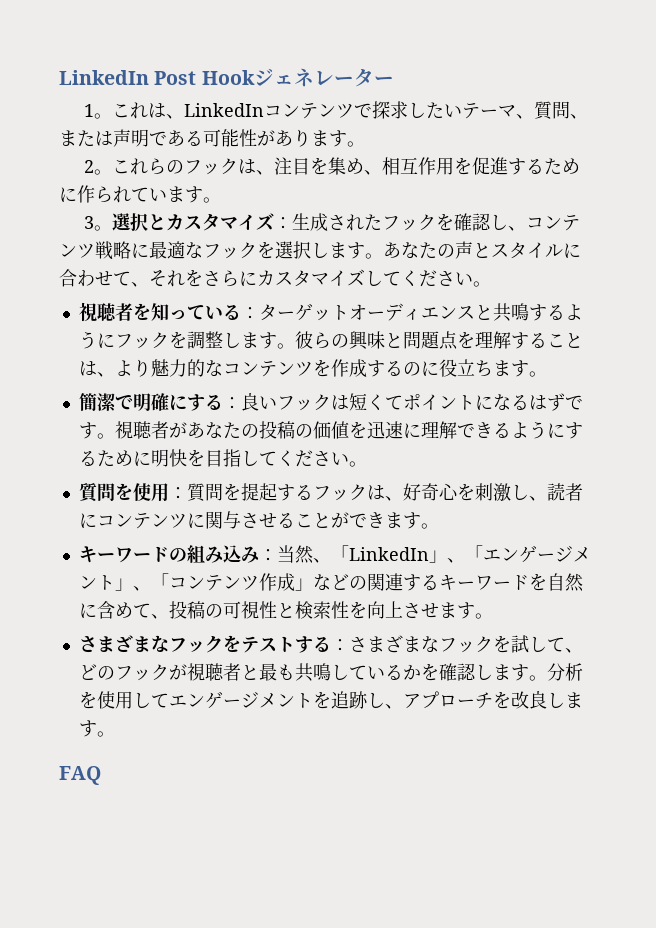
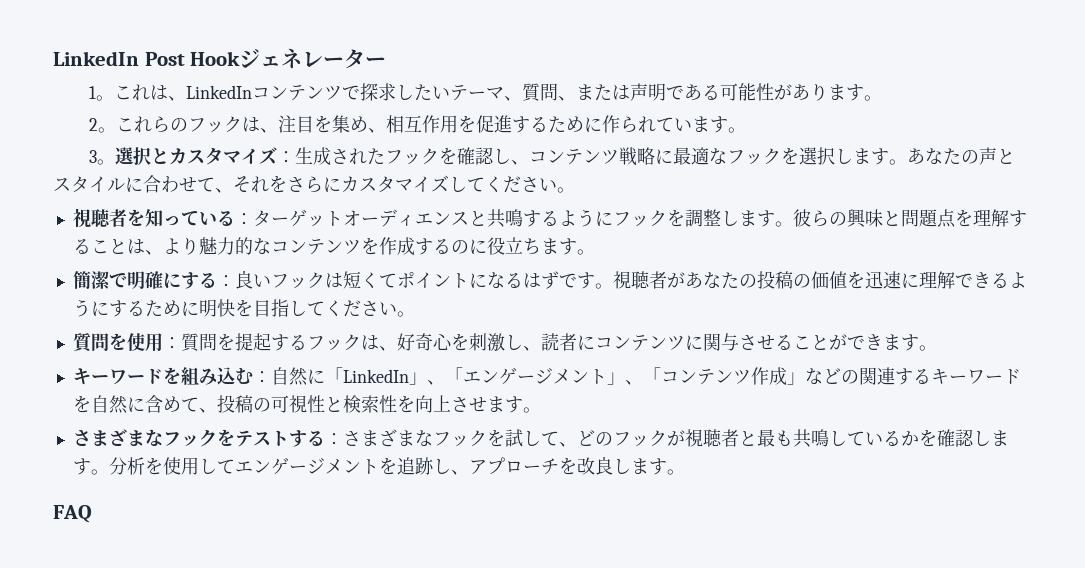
- キーワードの組み込み：当然、「LinkedIn」、「エンゲージメント」、「コンテンツ作成」などの関連するキーワードを自然に含めて、投稿の可視性と検索性を向上させます。
+ キーワードを組み込む：自然に「LinkedIn」、「エンゲージメント」、「コンテンツ作成」などの関連するキーワードを自然に含めて、投稿の可視性と検索性を向上させます。

